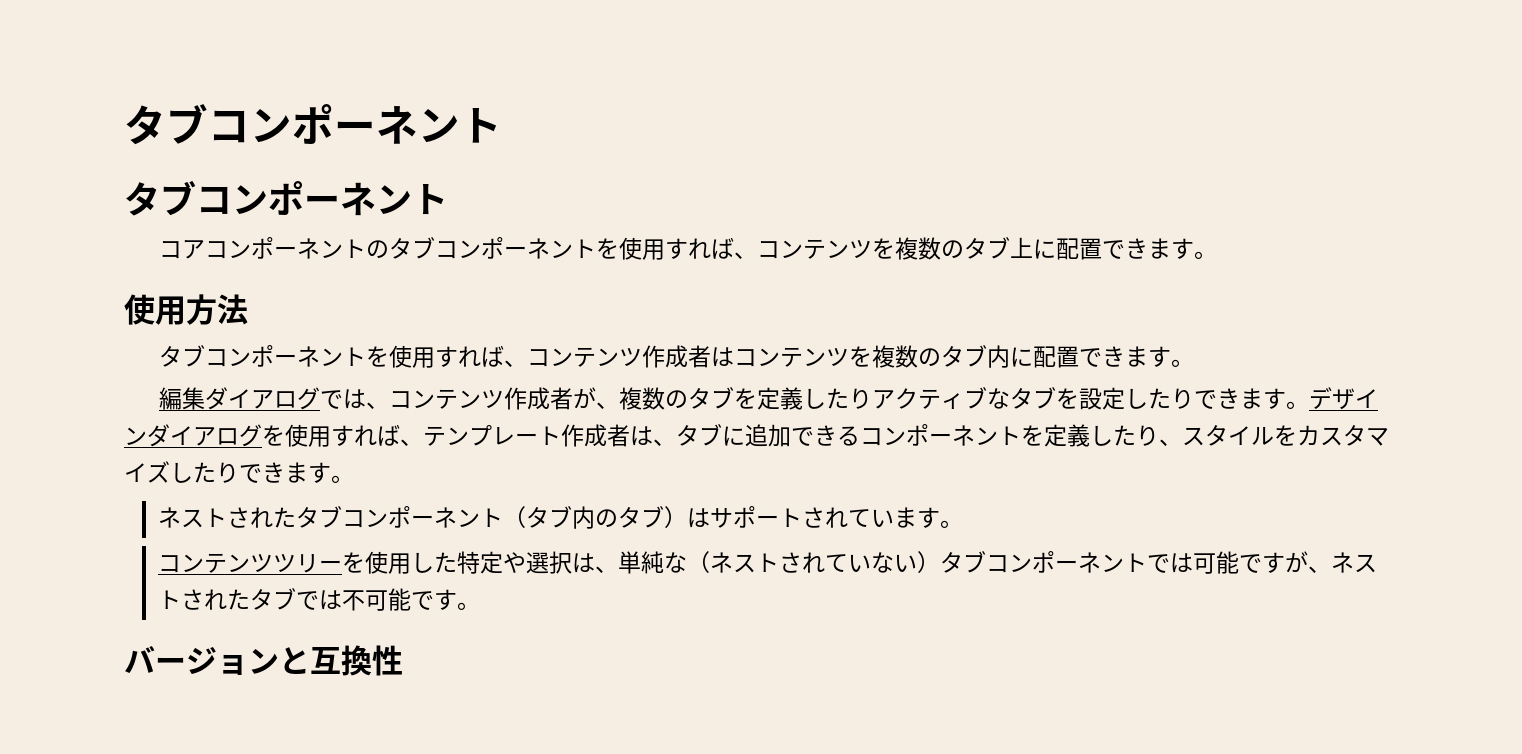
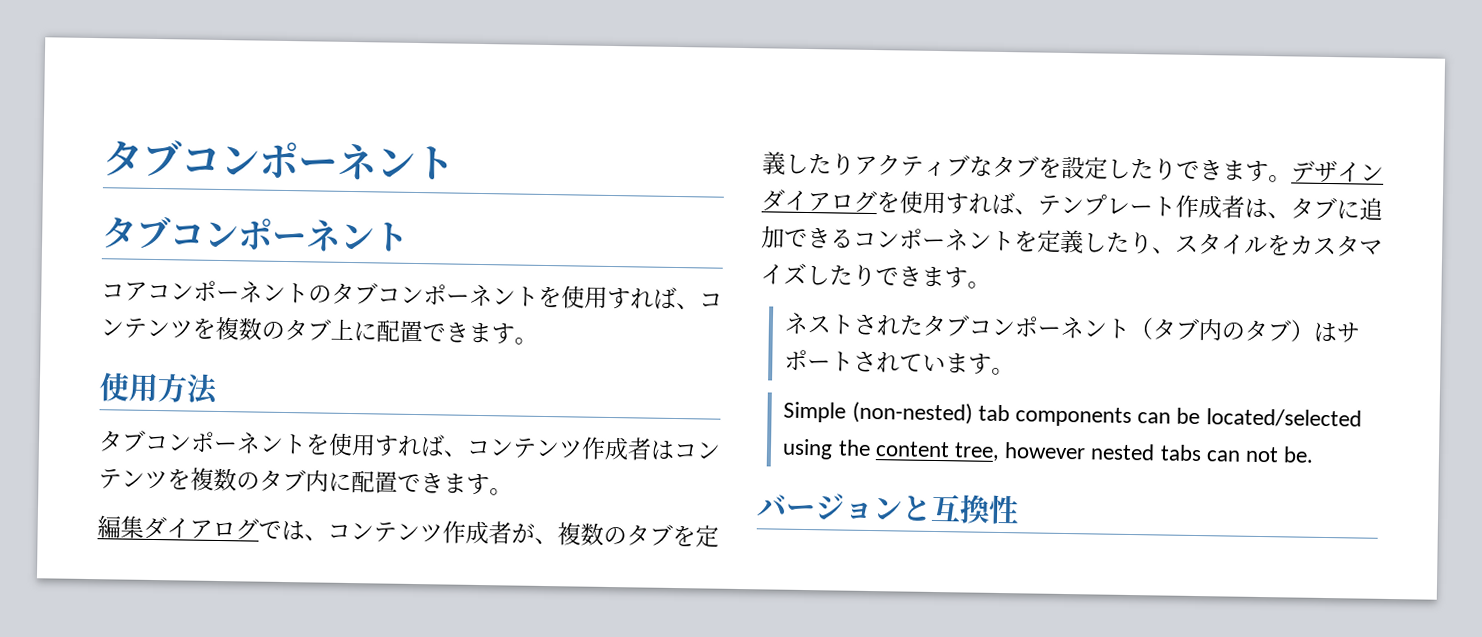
- コンテンツツリーを使用した特定や選択は、単純な（ネストされていない）タブコンポーネントでは可能ですが、ネストされたタブでは不可能です。
+ Simple (non-nested) tab components can be located/selected using the content tree, however nested tabs can not be.

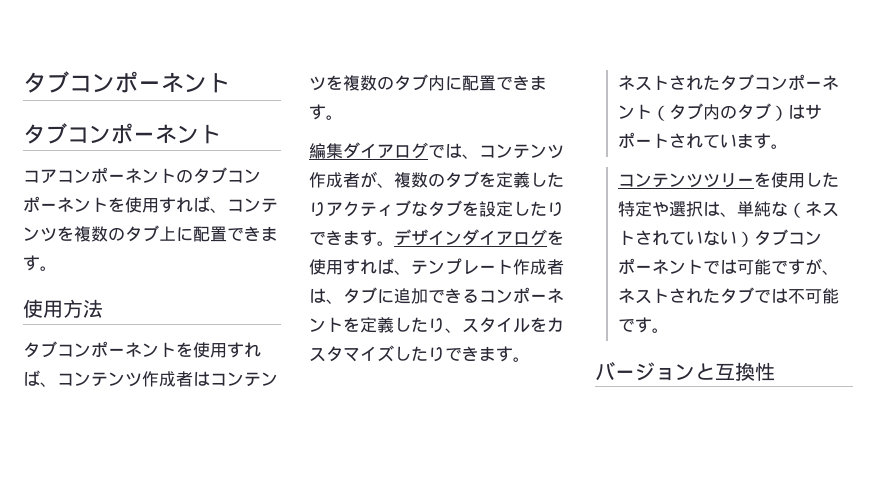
- Simple (non-nested) tab components can be located/selected using the content tree, however nested tabs can not be.
+ コンテンツツリーを使用した特定や選択は、単純な（ネストされていない）タブコンポーネントでは可能ですが、ネストされたタブでは不可能です。

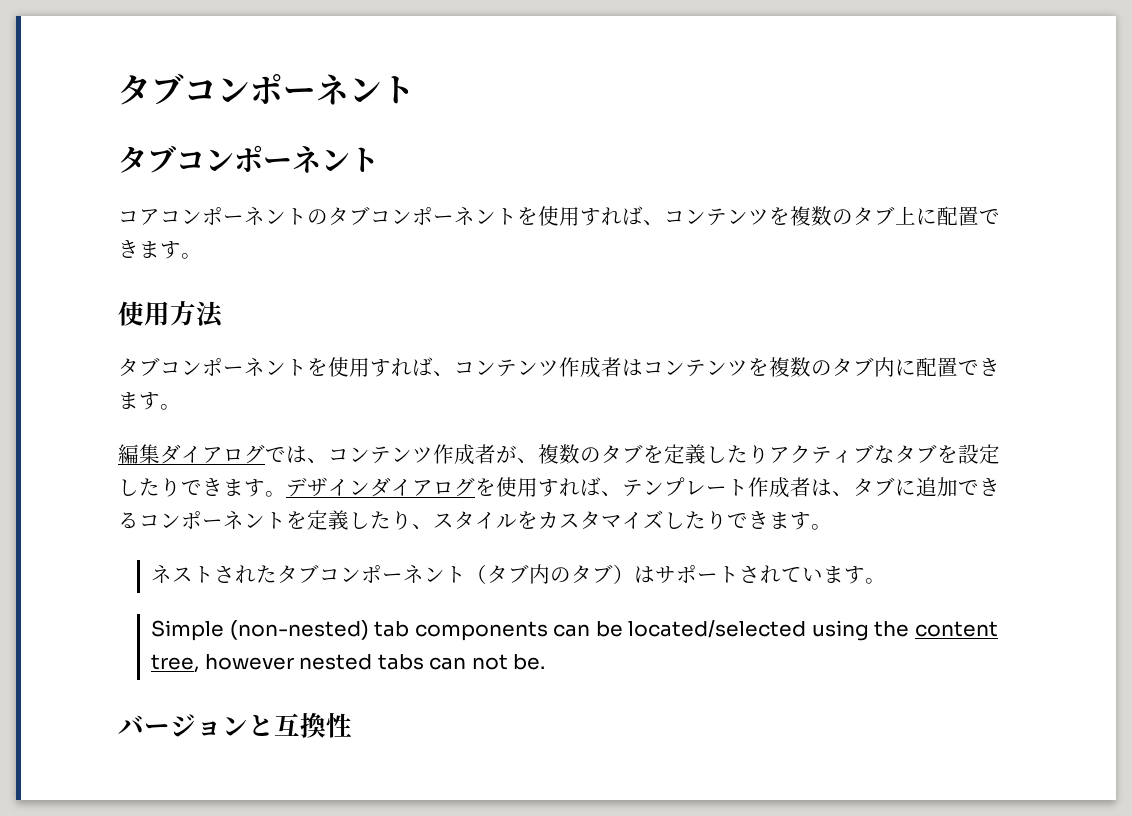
- コンテンツツリーを使用した特定や選択は、単純な（ネストされていない）タブコンポーネントでは可能ですが、ネストされたタブでは不可能です。
+ Simple (non-nested) tab components can be located/selected using the content tree, however nested tabs can not be.

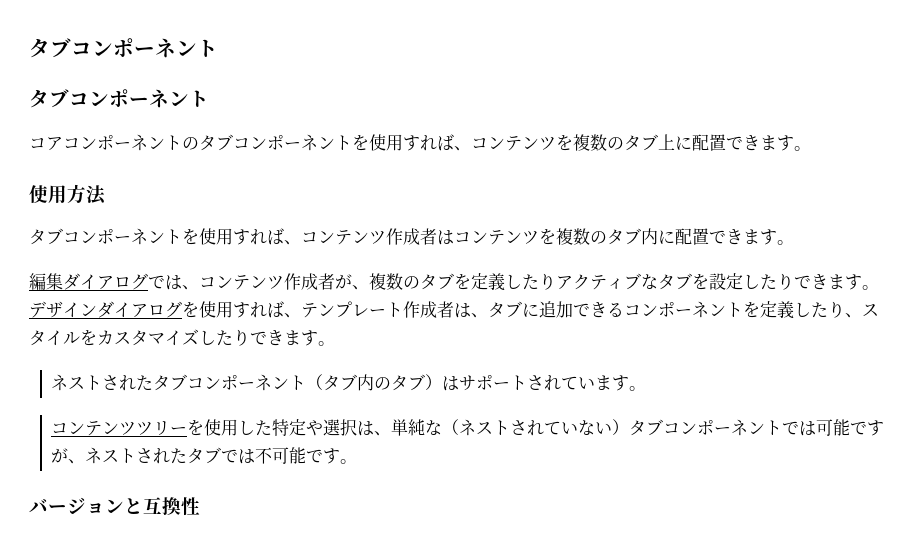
- Simple (non-nested) tab components can be located/selected using the content tree, however nested tabs can not be.
+ コンテンツツリーを使用した特定や選択は、単純な（ネストされていない）タブコンポーネントでは可能ですが、ネストされたタブでは不可能です。

